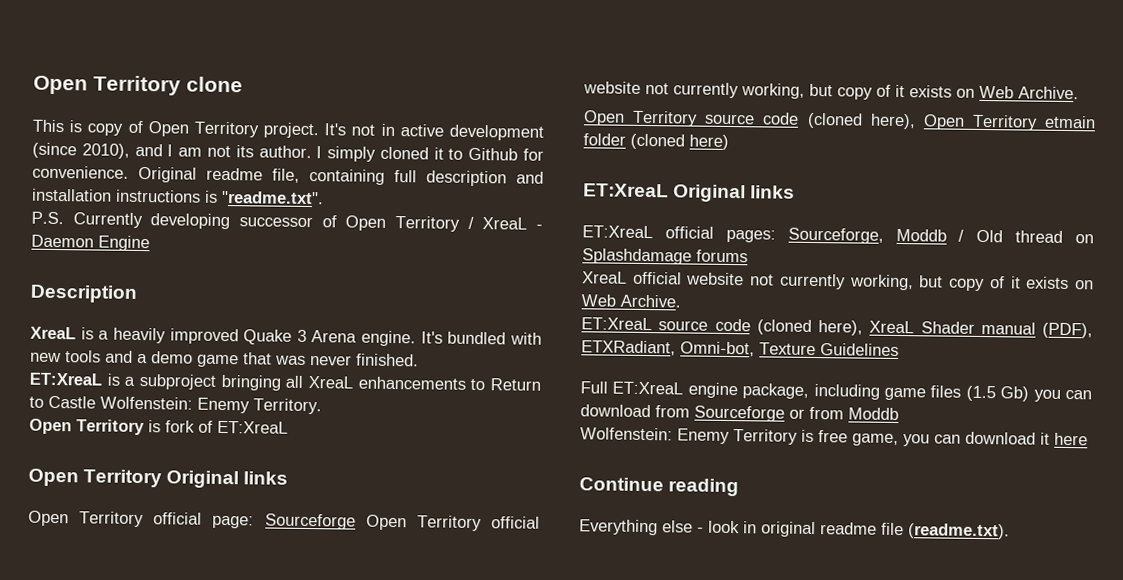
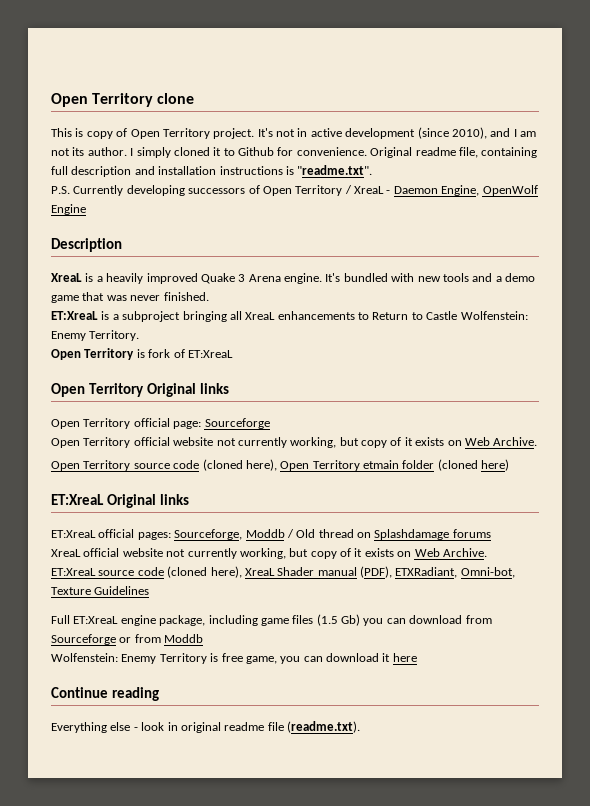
- P.S. Currently developing successor of Open Territory / XreaL - Daemon Engine
+ P.S. Currently developing successors of Open Territory / XreaL - Daemon Engine, OpenWolf Engine
- Open Territory official page: Sourceforge Open Territory official website not currently working, but copy of it exists on Web Archive.
+ Open Territory official page: Sourceforge
+ Open Territory official website not currently working, but copy of it exists on Web Archive.

